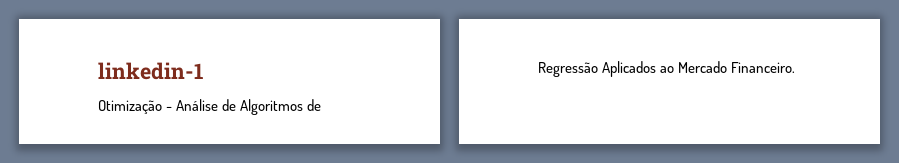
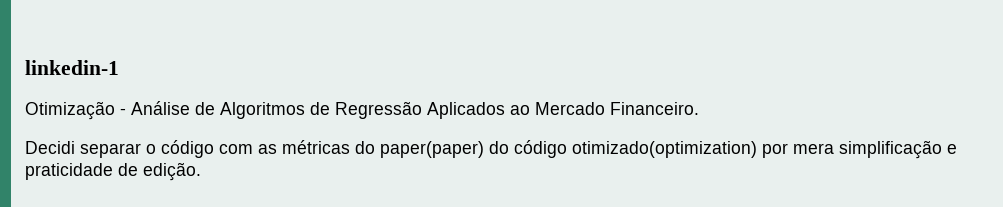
+ Decidi separar o código com as métricas do paper(paper) do código otimizado(optimization) por mera simplificação e praticidade de edição.

